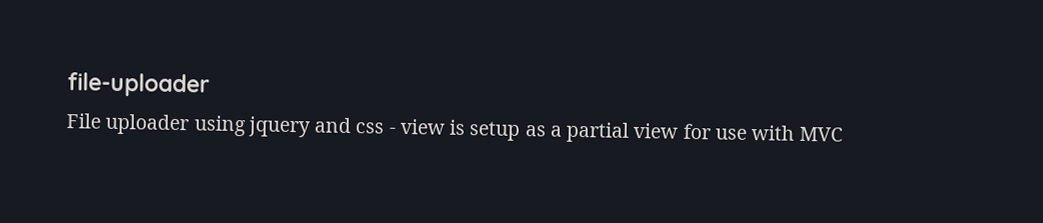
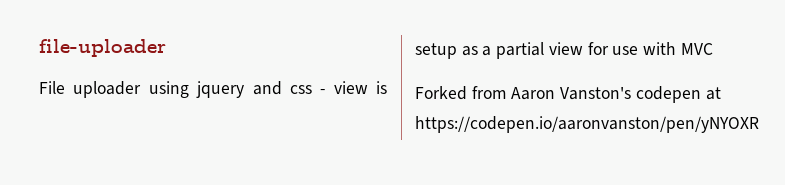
+ Forked from Aaron Vanston's codepen at https://codepen.io/aaronvanston/pen/yNYOXR

